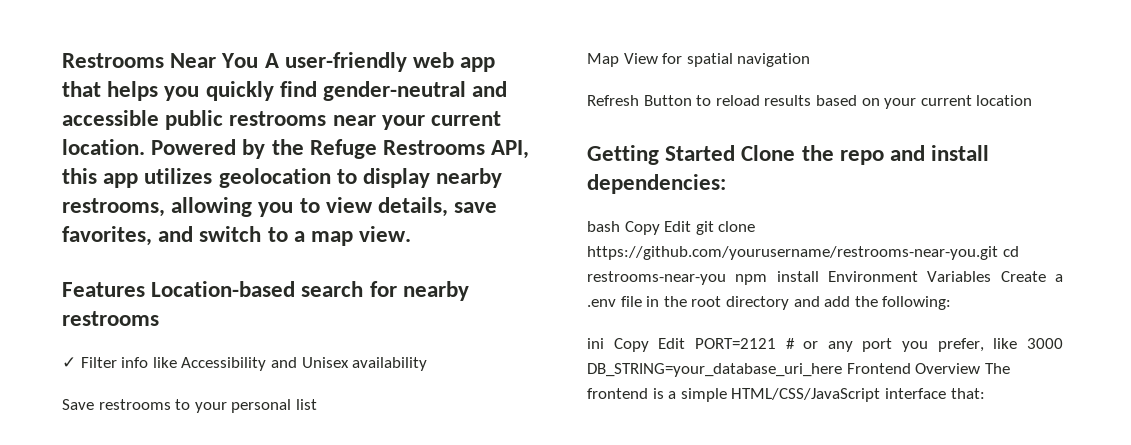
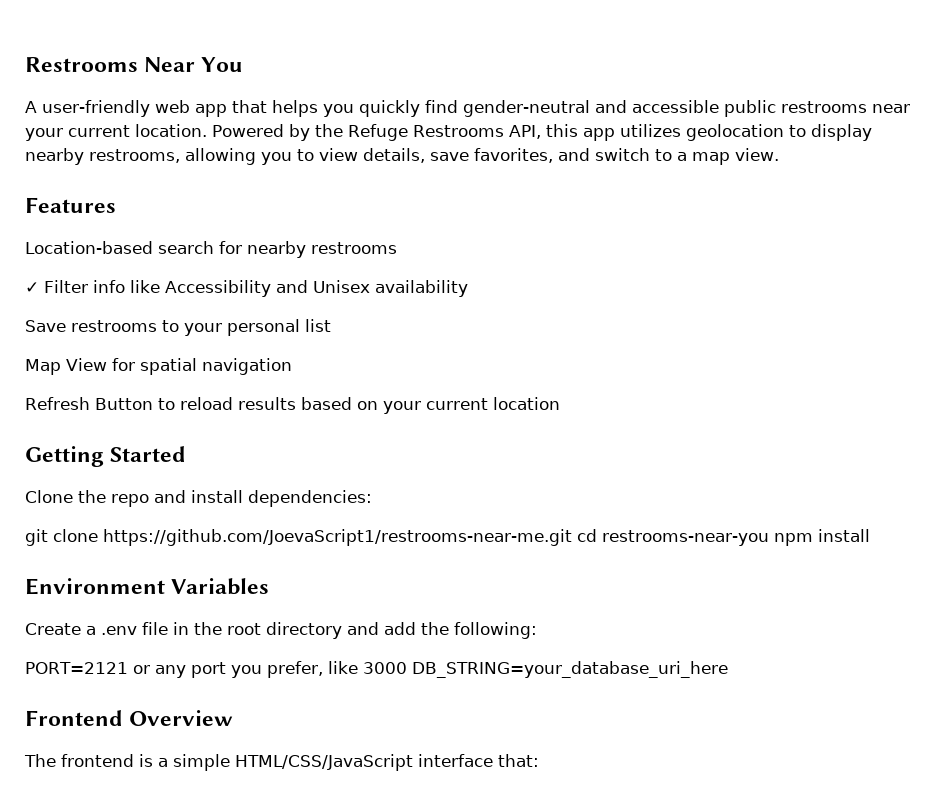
- Restrooms Near You A user-friendly web app that helps you quickly find gender-neutral and accessible public restrooms near your current location.
+ Restrooms Near You
+ A user-friendly web app that helps you quickly find gender-neutral and accessible public restrooms near your current location.
- Features Location-based search for nearby restrooms
+ Features
+ Location-based search for nearby restrooms
- Getting Started Clone the repo and install dependencies:
+ Getting Started
+ Clone the repo and install dependencies:
- bash Copy Edit git clone https://github.com/yourusername/restrooms-near-you.git cd restrooms-near-you npm install Environment Variables Create a .env file in the root directory and add the following:
+ git clone https://github.com/JoevaScript1/restrooms-near-me.git cd restrooms-near-you npm install
+ Environment Variables
+ Create a .env file in the root directory and add the following:
- ini Copy Edit PORT=2121 # or any port you prefer, like 3000 DB_STRING=your_database_uri_here Frontend Overview The frontend is a simple HTML/CSS/JavaScript interface that:
+ PORT=2121 or any port you prefer, like 3000 DB_STRING=your_database_uri_here
+ Frontend Overview
+ The frontend is a simple HTML/CSS/JavaScript interface that:

